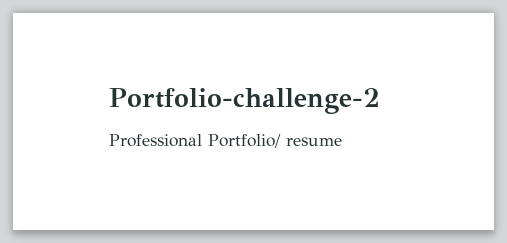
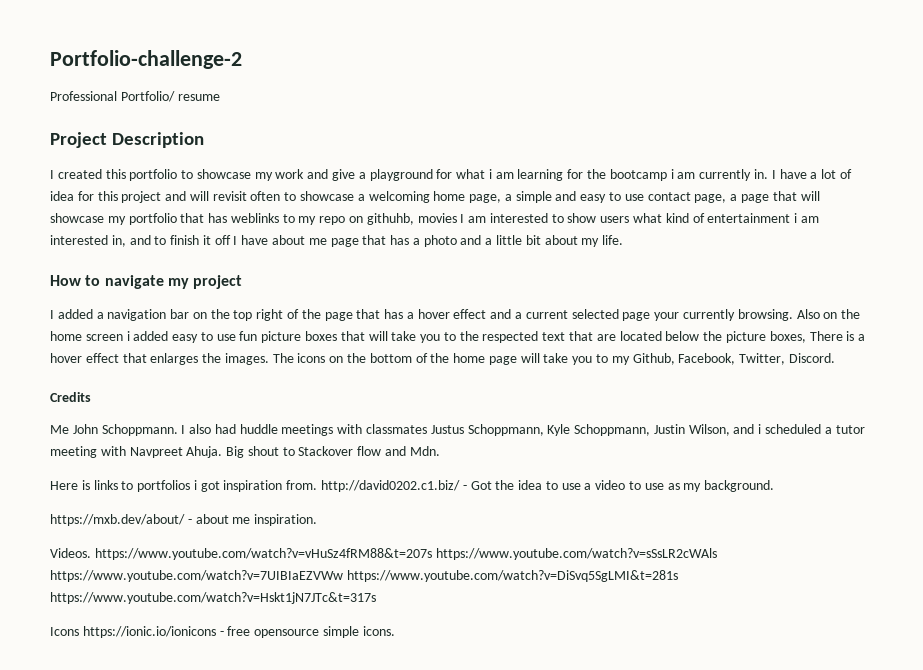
+ Project Description
+ I created this portfolio to showcase my work and give a playground for what i am learning for the bootcamp i am currently in. I have a lot of idea for this project and will revisit often to showcase a welcoming home page, a simple and easy to use contact page, a page that will showcase my portfolio that has weblinks to my repo on githuhb, movies I am interested to show users what kind of entertainment i am interested in, and to finish it off I have about me page that has a photo and a little bit about my life.
+ How to navigate my project
+ I added a navigation bar on the top right of the page that has a hover effect and a current selected page your currently browsing. Also on the home screen i added easy to use fun picture boxes that will take you to the respected text that are located below the picture boxes, There is a hover effect that enlarges the images. The icons on the bottom of the home page will take you to my Github, Facebook, Twitter, Discord.
+ Credits
+ Me John Schoppmann. I also had huddle meetings with classmates Justus Schoppmann, Kyle Schoppmann, Justin Wilson, and i scheduled a tutor meeting with Navpreet Ahuja. Big shout to Stackover flow and Mdn.
+ Here is links to portfolios i got inspiration from. http://david0202.c1.biz/ - Got the idea to use a video to use as my background.
+ https://mxb.dev/about/ - about me inspiration.
+ Videos. https://www.youtube.com/watch?v=vHuSz4fRM88&t=207s https://www.youtube.com/watch?v=sSsLR2cWAls https://www.youtube.com/watch?v=7UIBIaEZVWw https://www.youtube.com/watch?v=DiSvq5SgLMI&t=281s https://www.youtube.com/watch?v=Hskt1jN7JTc&t=317s
+ Icons https://ionic.io/ionicons - free opensource simple icons.

